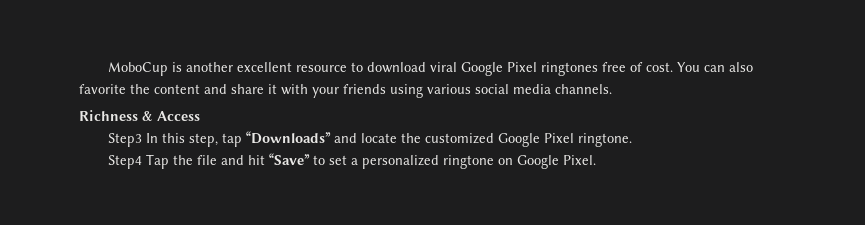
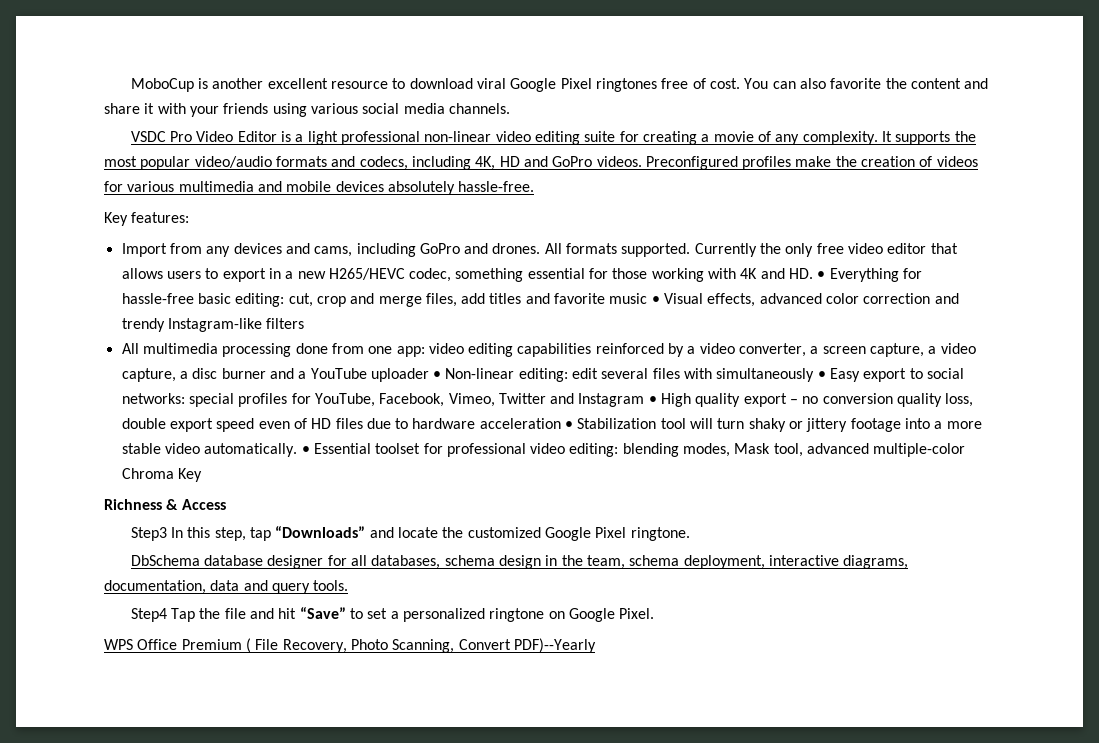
+ VSDC Pro Video Editor is a light professional non-linear video editing suite for creating a movie of any complexity. It supports the most popular video/audio formats and codecs, including 4K, HD and GoPro videos. Preconfigured profiles make the creation of videos for various multimedia and mobile devices absolutely hassle-free.
+ Key features:
+ Import from any devices and cams, including GoPro and drones. All formats supported. Сurrently the only free video editor that allows users to export in a new H265/HEVC codec, something essential for those working with 4K and HD. • Everything for hassle-free basic editing: cut, crop and merge files, add titles and favorite music • Visual effects, advanced color correction and trendy Instagram-like filters
+ All multimedia processing done from one app: video editing capabilities reinforced by a video converter, a screen capture, a video capture, a disc burner and a YouTube uploader • Non-linear editing: edit several files with simultaneously • Easy export to social networks: special profiles for YouTube, Facebook, Vimeo, Twitter and Instagram • High quality export – no conversion quality loss, double export speed even of HD files due to hardware acceleration • Stabilization tool will turn shaky or jittery footage into a more stable video automatically. • Essential toolset for professional video editing: blending modes, Mask tool, advanced multiple-color Chroma Key
+ DbSchema database designer for all databases, schema design in the team, schema deployment, interactive diagrams, documentation, data and query tools.
+ WPS Office Premium ( File Recovery, Photo Scanning, Convert PDF)--Yearly

